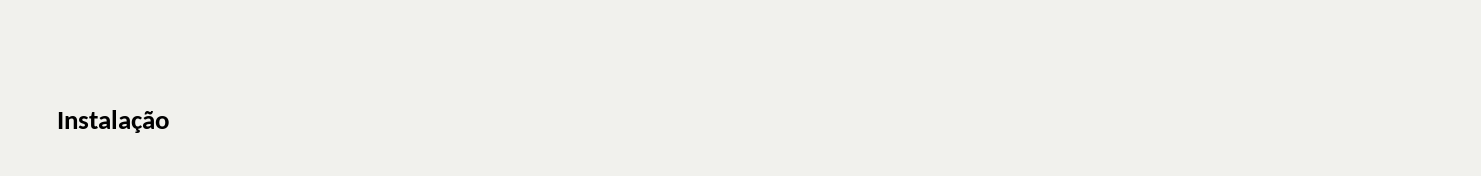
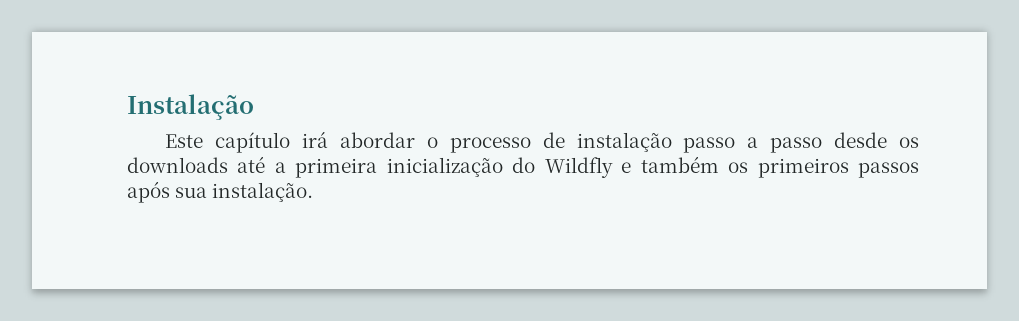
+ Este capítulo irá abordar o processo de instalação passo a passo desde os downloads até a primeira inicialização do Wildfly e também os primeiros passos após sua instalação.

